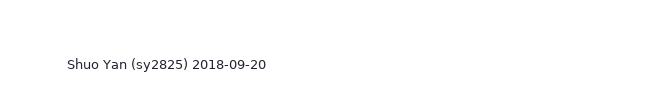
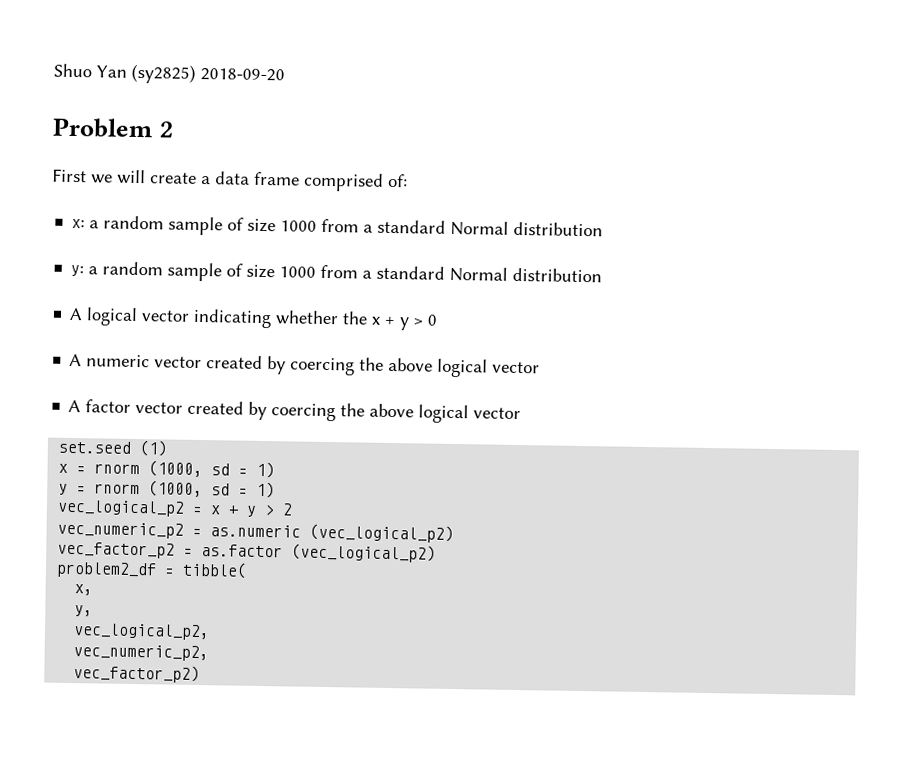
+ Problem 2
+ First we will create a data frame comprised of:
+ x: a random sample of size 1000 from a standard Normal distribution
+ y: a random sample of size 1000 from a standard Normal distribution
+ A logical vector indicating whether the x + y > 0
+ A numeric vector created by coercing the above logical vector
+ A factor vector created by coercing the above logical vector
+ set.seed (1)
+ x = rnorm (1000, sd = 1)
+ y = rnorm (1000, sd = 1)
+ vec_logical_p2 = x + y > 2
+ vec_numeric_p2 = as.numeric (vec_logical_p2)
+ vec_factor_p2 = as.factor (vec_logical_p2)
+ problem2_df = tibble(
+ x,
+ y,
+ vec_logical_p2,
+ vec_numeric_p2,
+ vec_factor_p2)

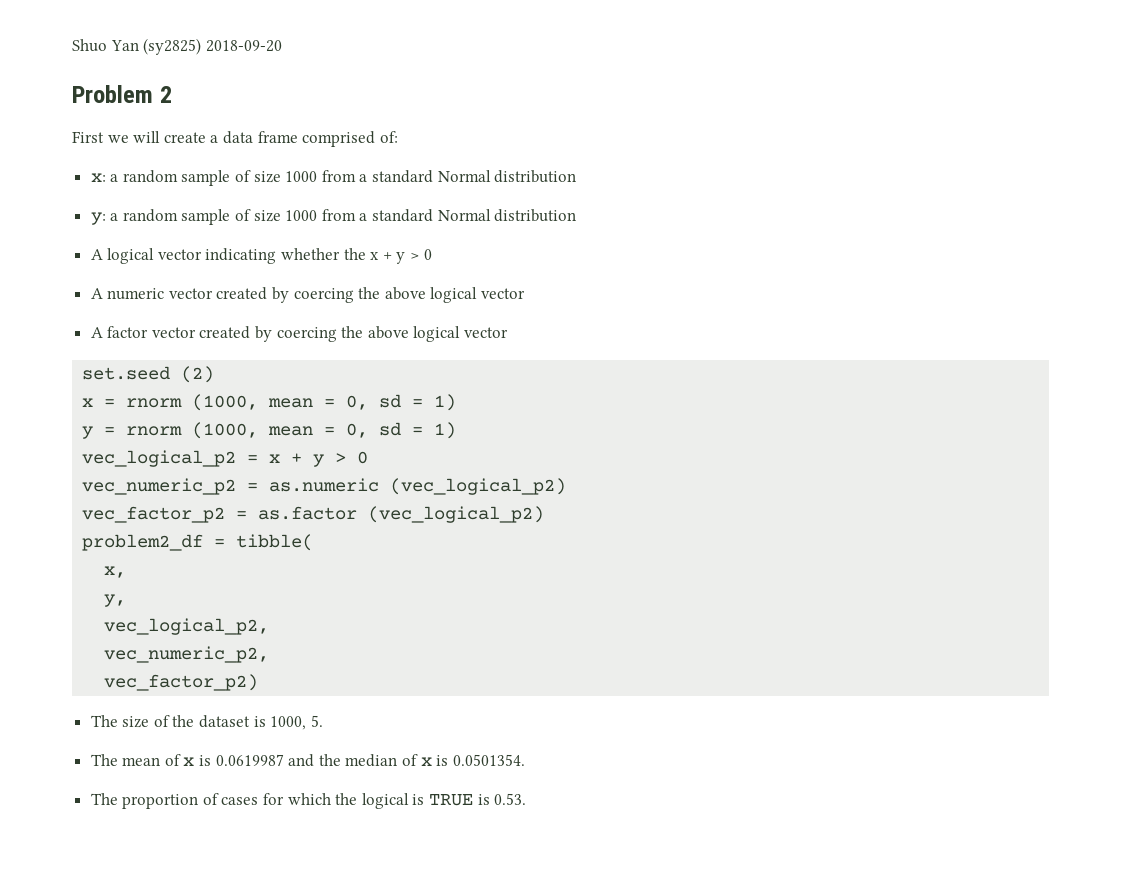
- set.seed (1)
+ set.seed (2)
- x = rnorm (1000, sd = 1)
+ x = rnorm (1000, mean = 0, sd = 1)
- y = rnorm (1000, sd = 1)
+ y = rnorm (1000, mean = 0, sd = 1)
- vec_logical_p2 = x + y > 2
+ vec_logical_p2 = x + y > 0
+ The size of the dataset is 1000, 5.
+ The mean of x is 0.0619987 and the median of x is 0.0501354.
+ The proportion of cases for which the logical is TRUE is 0.53.

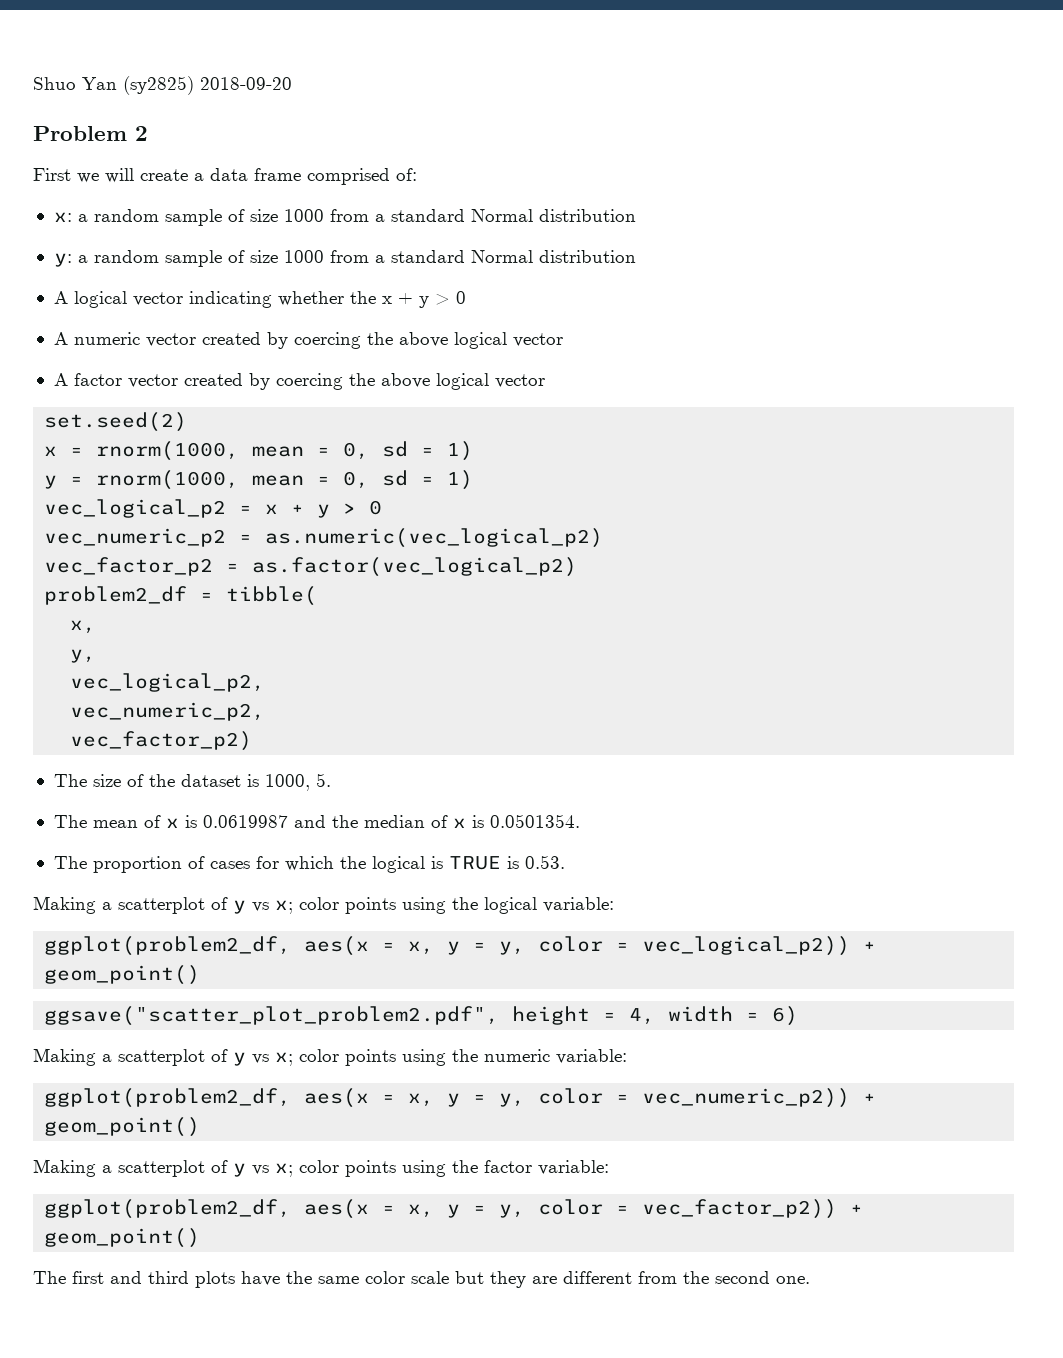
- set.seed (2)
+ set.seed(2)
- x = rnorm (1000, mean = 0, sd = 1)
+ x = rnorm(1000, mean = 0, sd = 1)
- y = rnorm (1000, mean = 0, sd = 1)
+ y = rnorm(1000, mean = 0, sd = 1)
- vec_numeric_p2 = as.numeric (vec_logical_p2)
+ vec_numeric_p2 = as.numeric(vec_logical_p2)
- vec_factor_p2 = as.factor (vec_logical_p2)
+ vec_factor_p2 = as.factor(vec_logical_p2)
+ Making a scatterplot of y vs x; color points using the logical variable:
+ ggplot(problem2_df, aes(x = x, y = y, color = vec_logical_p2)) + geom_point()
+ ggsave("scatter_plot_problem2.pdf", height = 4, width = 6)
+ Making a scatterplot of y vs x; color points using the numeric variable:
+ ggplot(problem2_df, aes(x = x, y = y, color = vec_numeric_p2)) + geom_point()
+ Making a scatterplot of y vs x; color points using the factor variable:
+ ggplot(problem2_df, aes(x = x, y = y, color = vec_factor_p2)) + geom_point()
+ The first and third plots have the same color scale but they are different from the second one.

